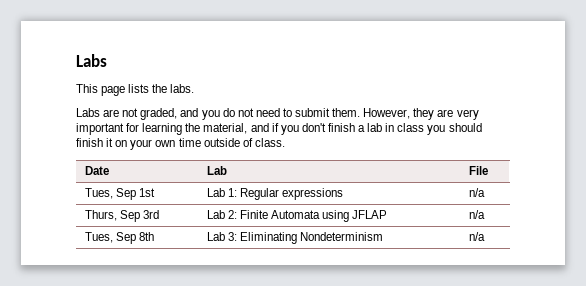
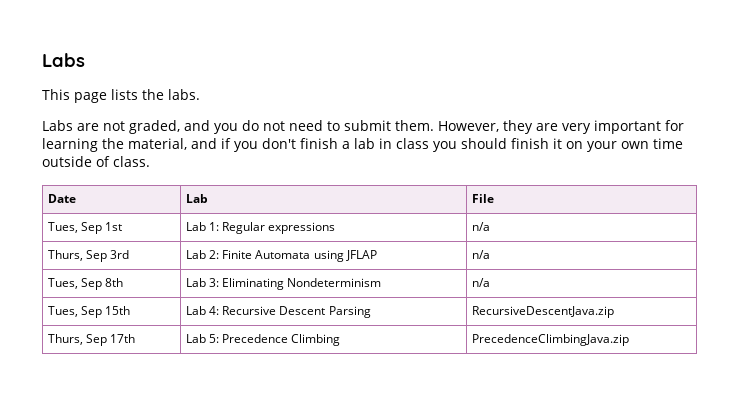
+ Tues, Sep 15th | Lab 4: Recursive Descent Parsing | RecursiveDescentJava.zip
+ Thurs, Sep 17th | Lab 5: Precedence Climbing | PrecedenceClimbingJava.zip

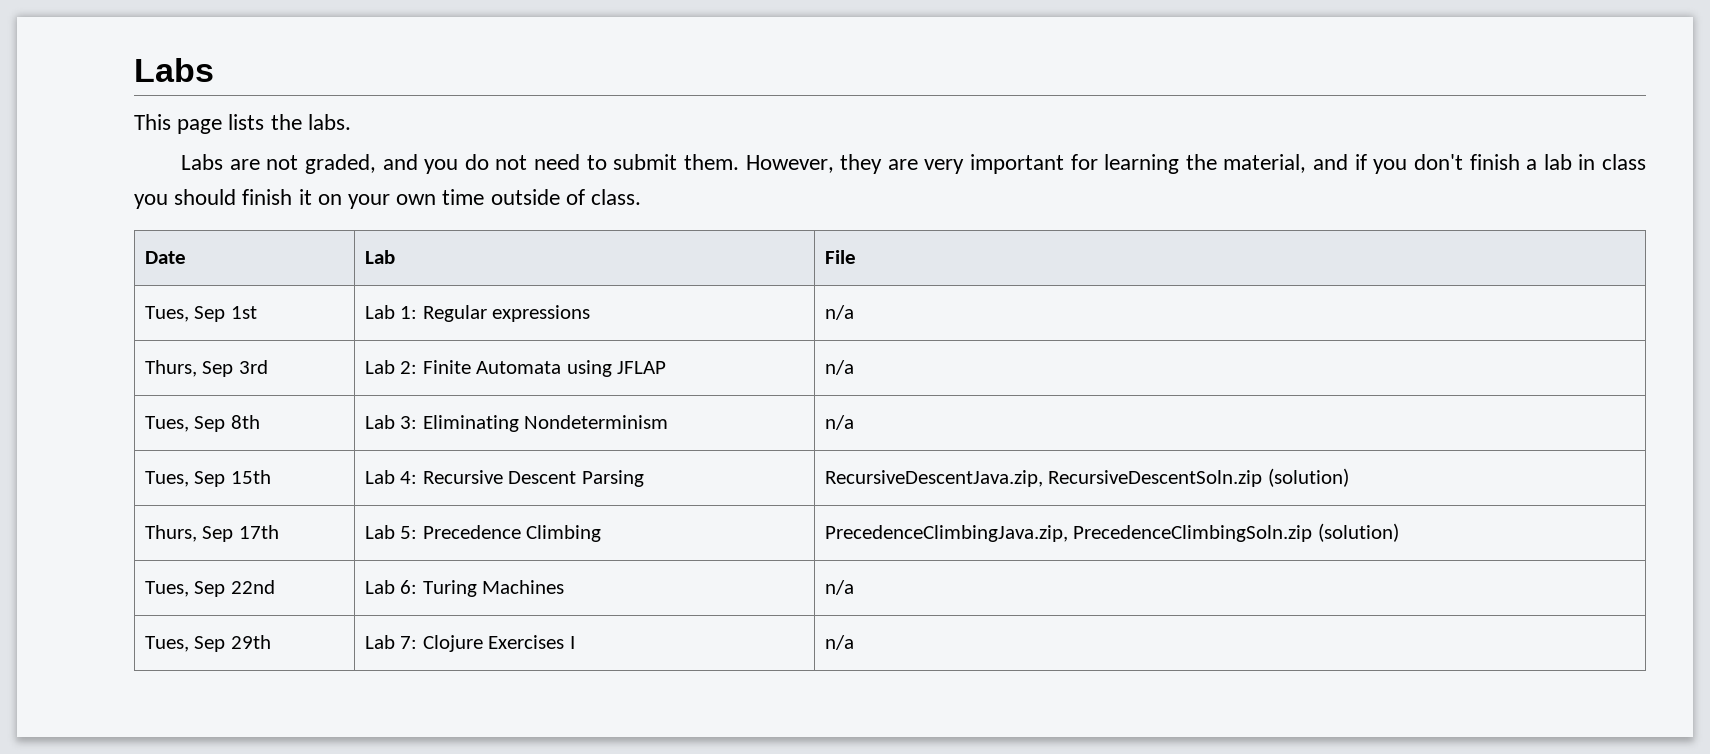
- Tues, Sep 15th | Lab 4: Recursive Descent Parsing | RecursiveDescentJava.zip
+ Tues, Sep 15th | Lab 4: Recursive Descent Parsing | RecursiveDescentJava.zip, RecursiveDescentSoln.zip (solution)
- Thurs, Sep 17th | Lab 5: Precedence Climbing | PrecedenceClimbingJava.zip
+ Thurs, Sep 17th | Lab 5: Precedence Climbing | PrecedenceClimbingJava.zip, PrecedenceClimbingSoln.zip (solution)
+ Tues, Sep 22nd | Lab 6: Turing Machines | n/a
+ Tues, Sep 29th | Lab 7: Clojure Exercises I | n/a

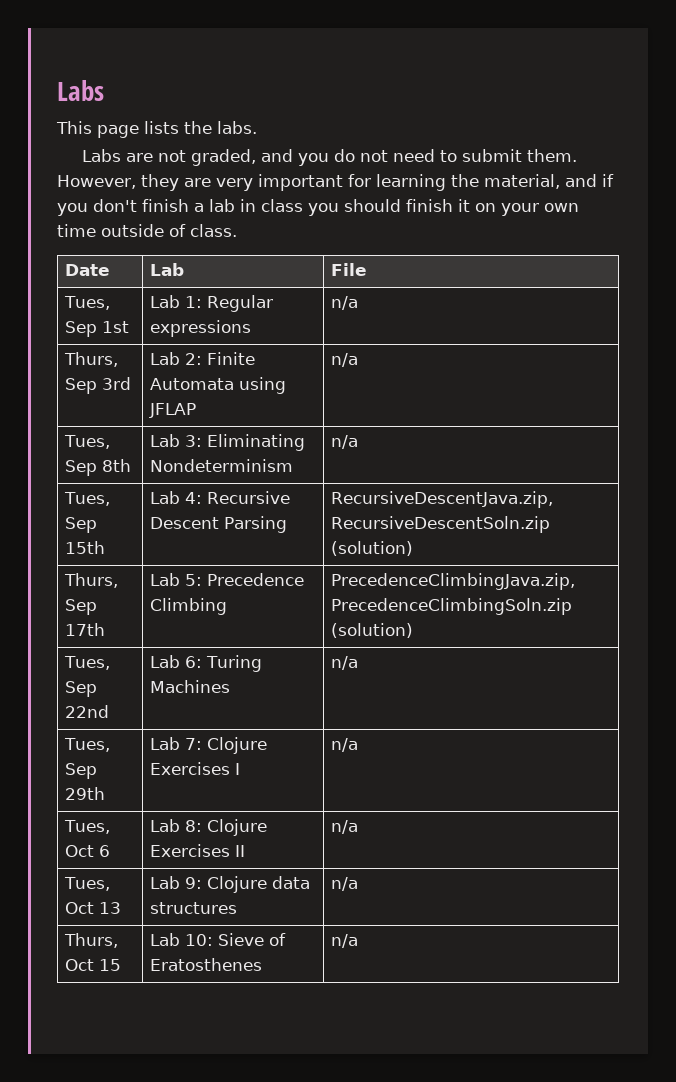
+ Tues, Oct 6 | Lab 8: Clojure Exercises II | n/a
+ Tues, Oct 13 | Lab 9: Clojure data structures | n/a
+ Thurs, Oct 15 | Lab 10: Sieve of Eratosthenes | n/a

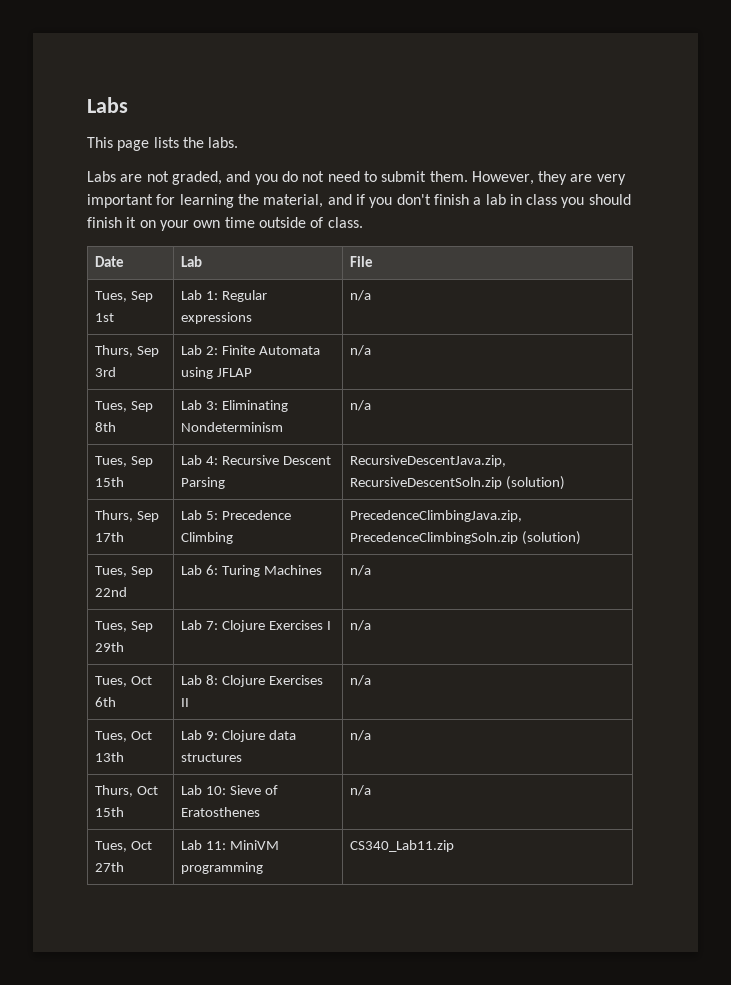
- Tues, Oct 6 | Lab 8: Clojure Exercises II | n/a
+ Tues, Oct 6th | Lab 8: Clojure Exercises II | n/a
- Tues, Oct 13 | Lab 9: Clojure data structures | n/a
+ Tues, Oct 13th | Lab 9: Clojure data structures | n/a
- Thurs, Oct 15 | Lab 10: Sieve of Eratosthenes | n/a
+ Thurs, Oct 15th | Lab 10: Sieve of Eratosthenes | n/a
+ Tues, Oct 27th | Lab 11: MiniVM programming | CS340_Lab11.zip

